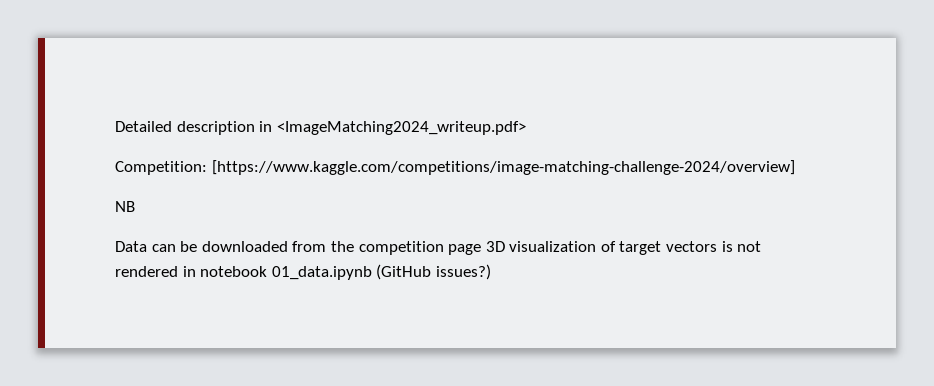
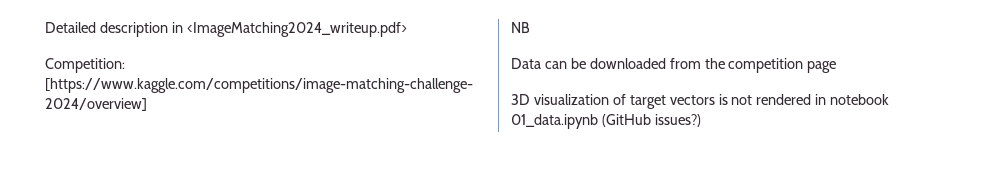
- Data can be downloaded from the competition page 3D visualization of target vectors is not rendered in notebook 01_data.ipynb (GitHub issues?)
+ Data can be downloaded from the competition page
+ 3D visualization of target vectors is not rendered in notebook 01_data.ipynb (GitHub issues?)

